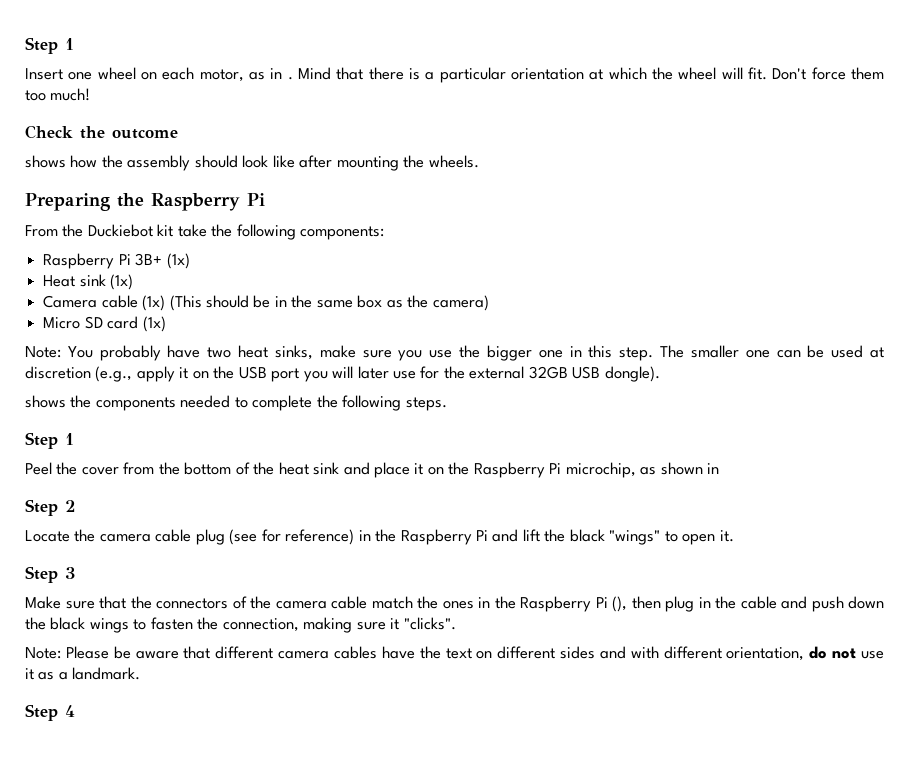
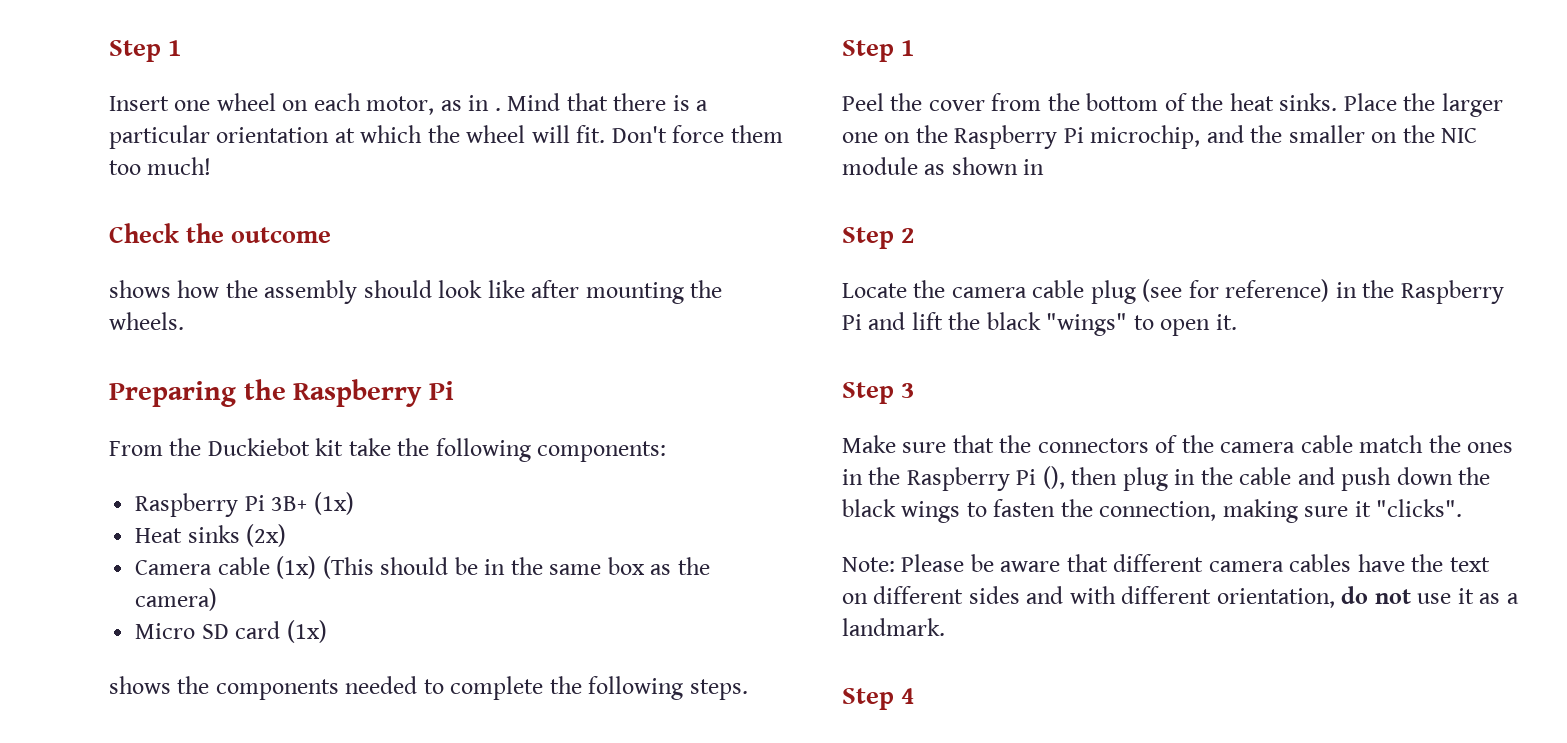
- Heat sink (1x)
+ Heat sinks (2x)
- Note: You probably have two heat sinks, make sure you use the bigger one in this step. The smaller one can be used at discretion (e.g., apply it on the USB port you will later use for the external 32GB USB dongle).
- Peel the cover from the bottom of the heat sink and place it on the Raspberry Pi microchip, as shown in
+ Peel the cover from the bottom of the heat sinks. Place the larger one on the Raspberry Pi microchip, and the smaller on the NIC module as shown in

